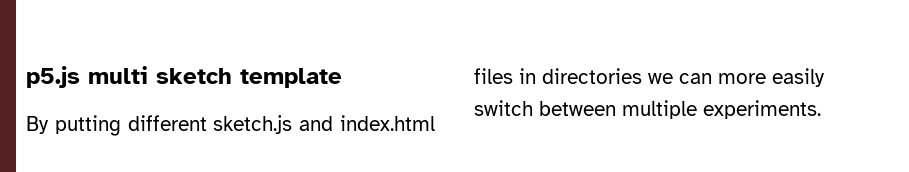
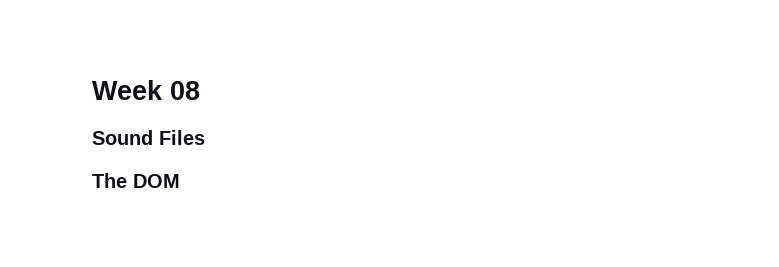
- p5.js multi sketch template
- By putting different sketch.js and index.html files in directories we can more easily switch between multiple experiments.
+ Week 08
+ Sound Files
+ The DOM

